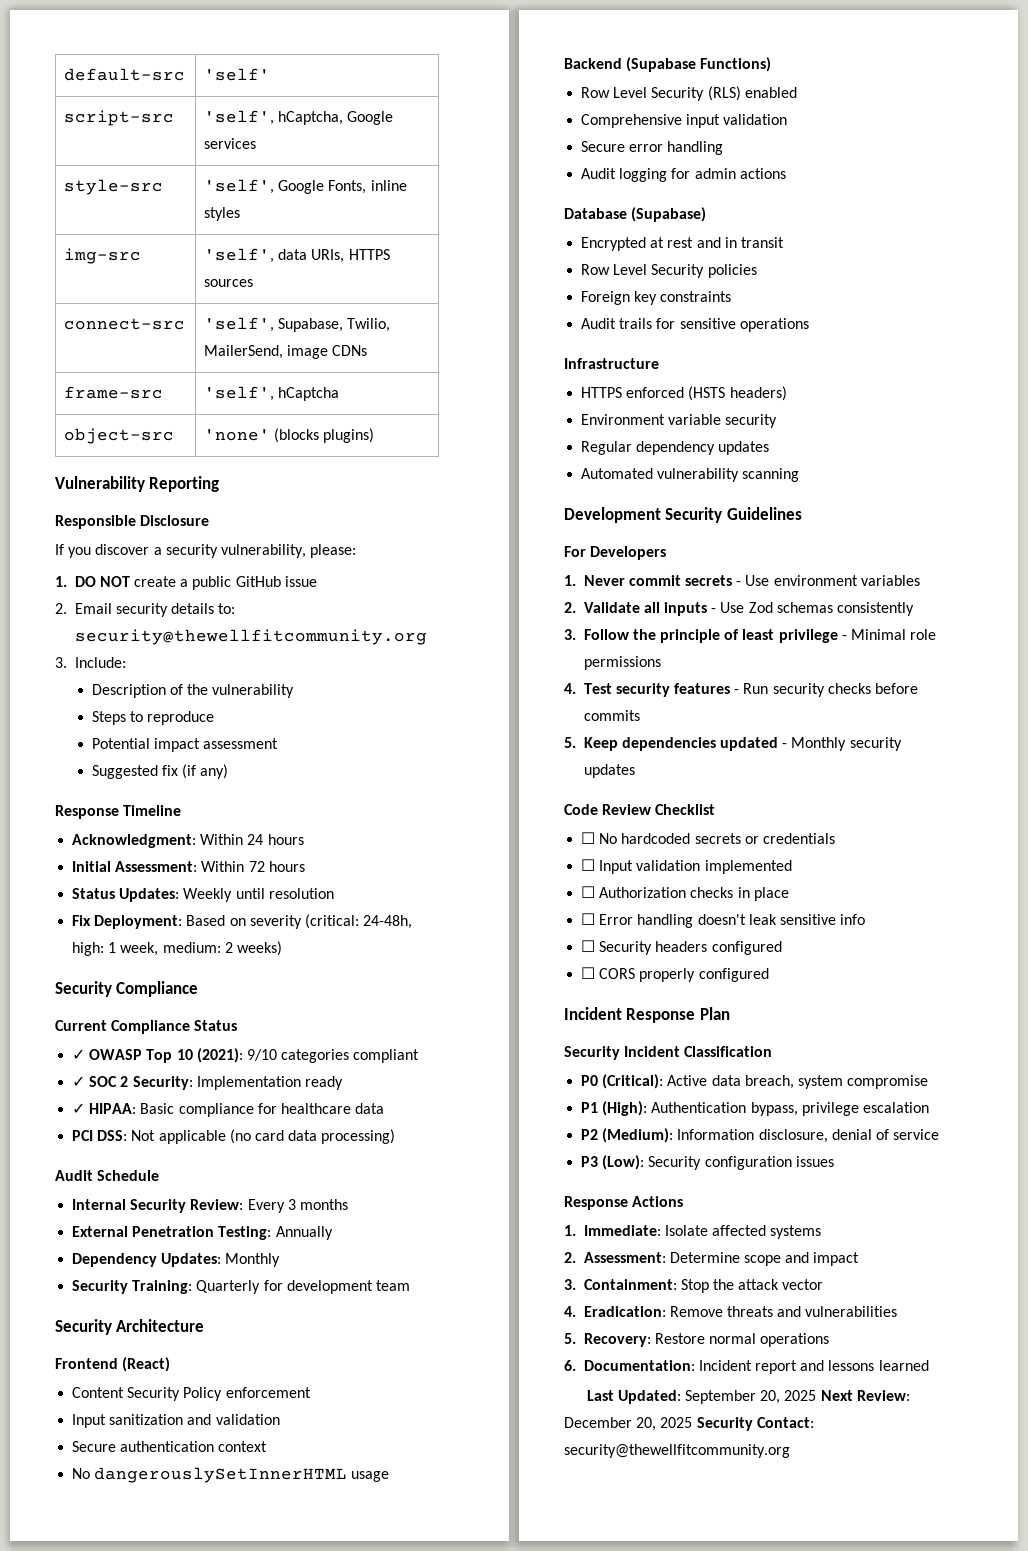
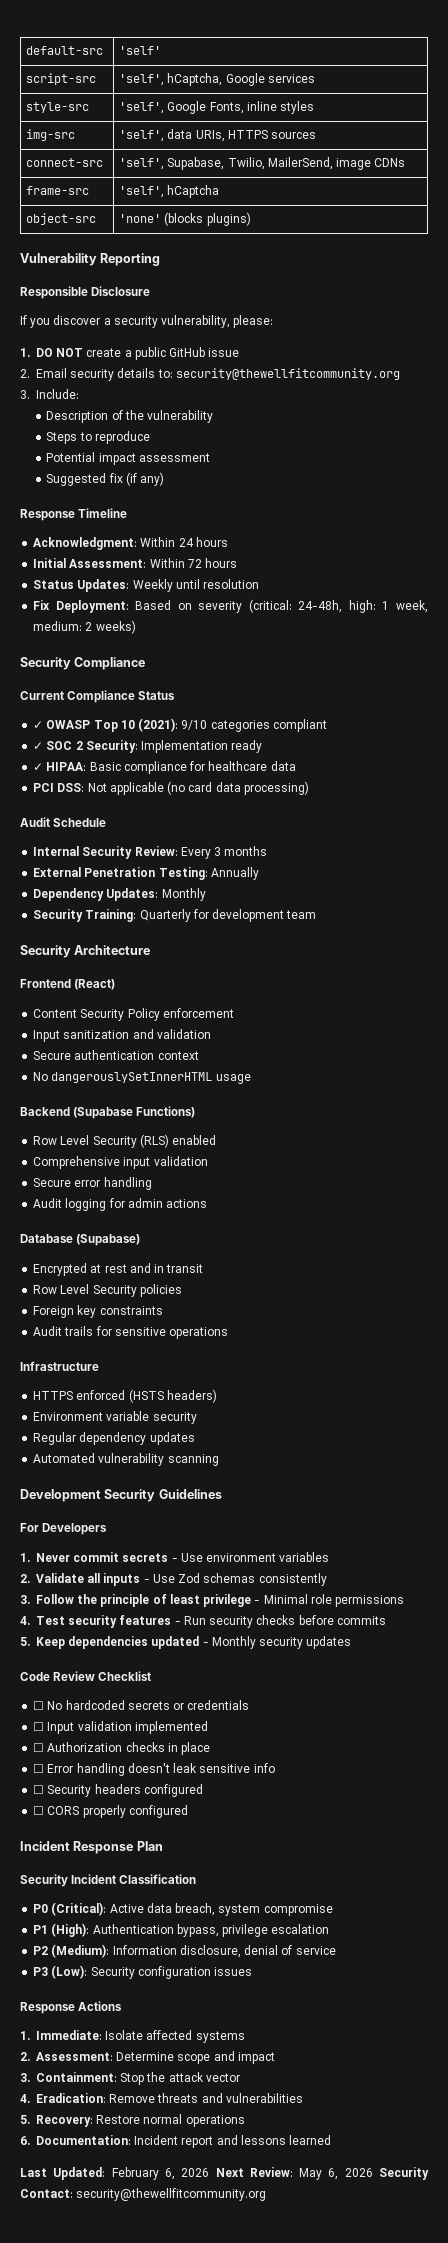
- Last Updated: September 20, 2025 Next Review: December 20, 2025 Security Contact: security@thewellfitcommunity.org
+ Last Updated: February 6, 2026 Next Review: May 6, 2026 Security Contact: security@thewellfitcommunity.org

